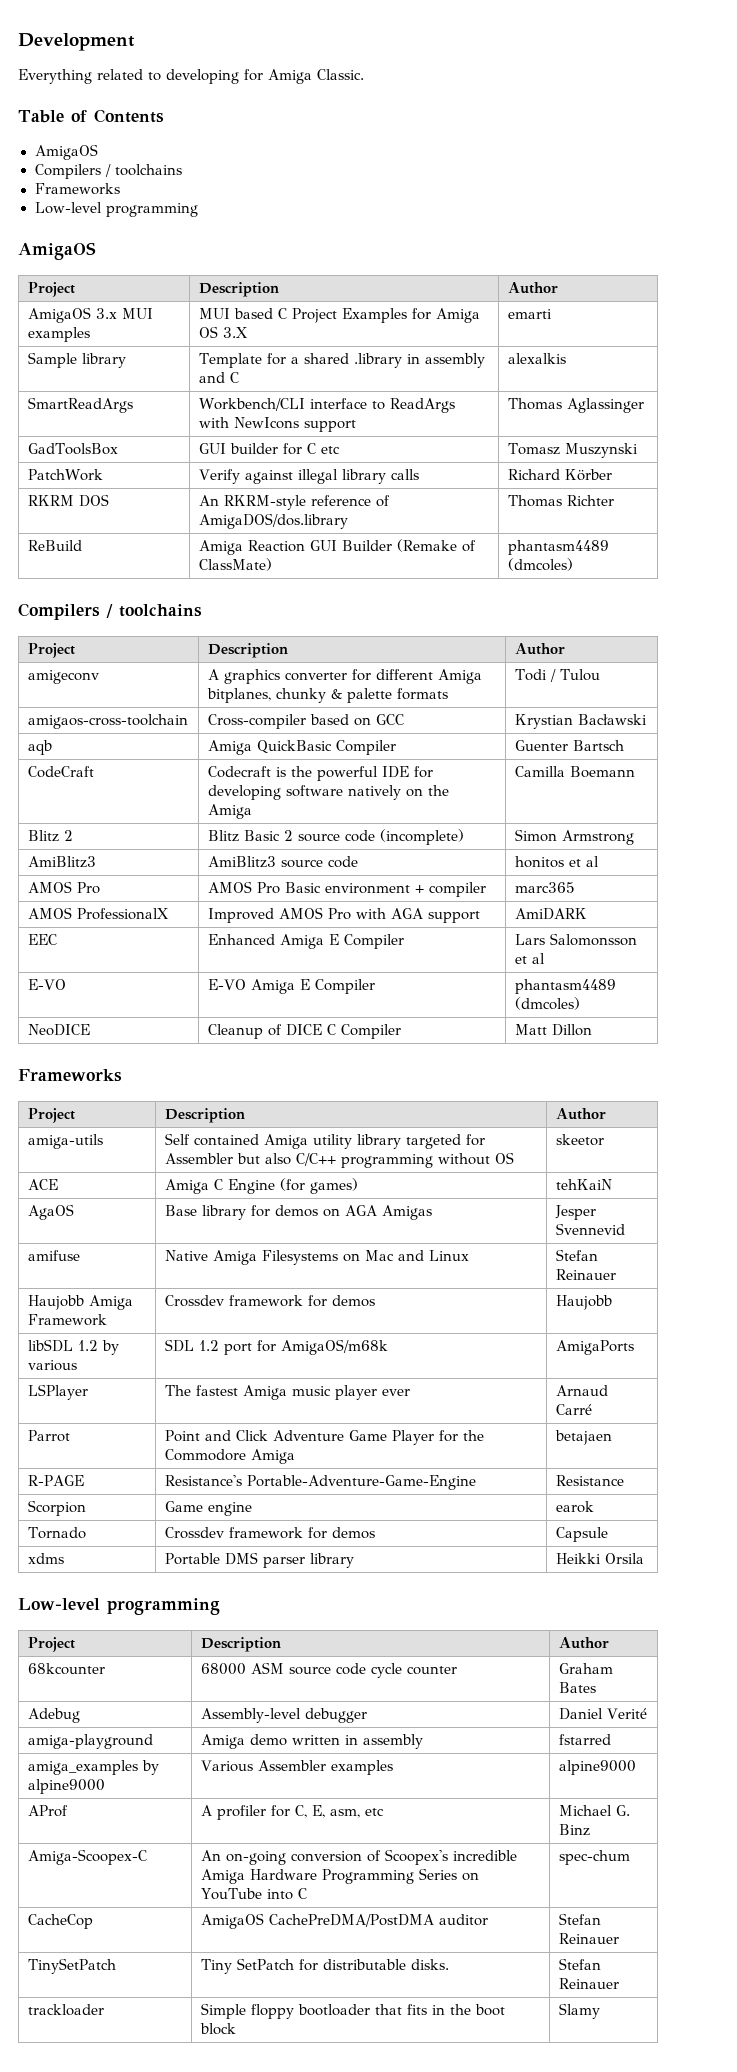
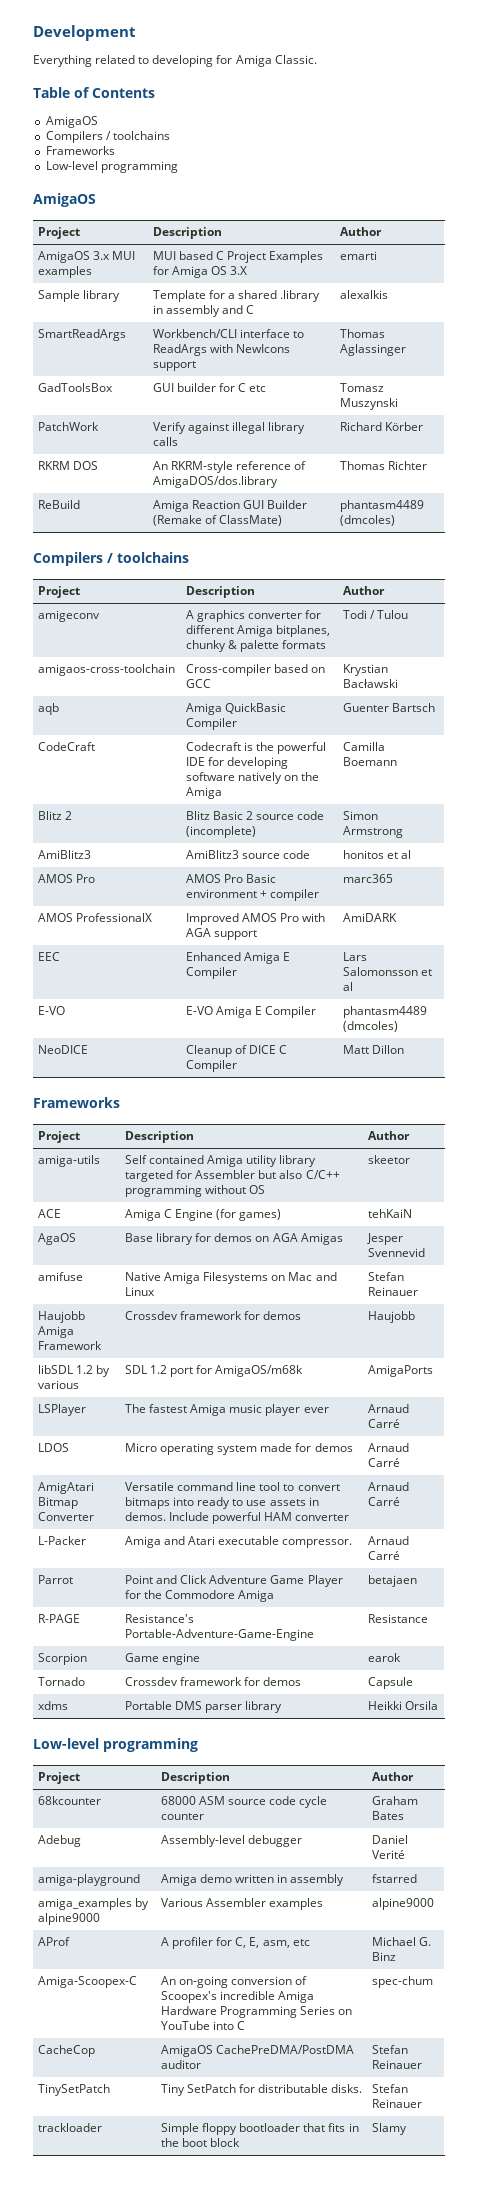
+ LDOS | Micro operating system made for demos | Arnaud Carré
+ AmigAtari Bitmap Converter | Versatile command line tool to convert bitmaps into ready to use assets in demos. Include powerful HAM converter | Arnaud Carré
+ L-Packer | Amiga and Atari executable compressor. | Arnaud Carré

